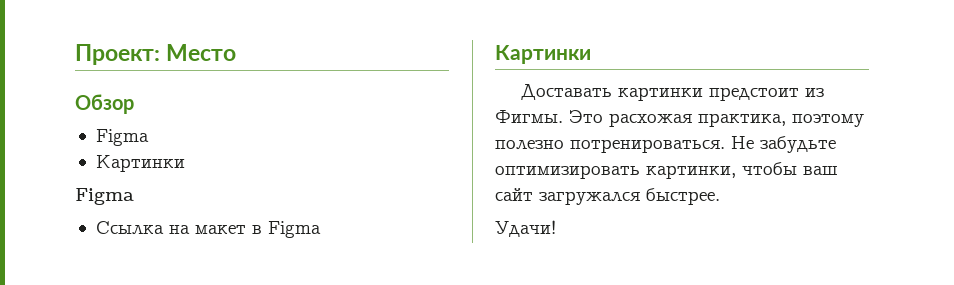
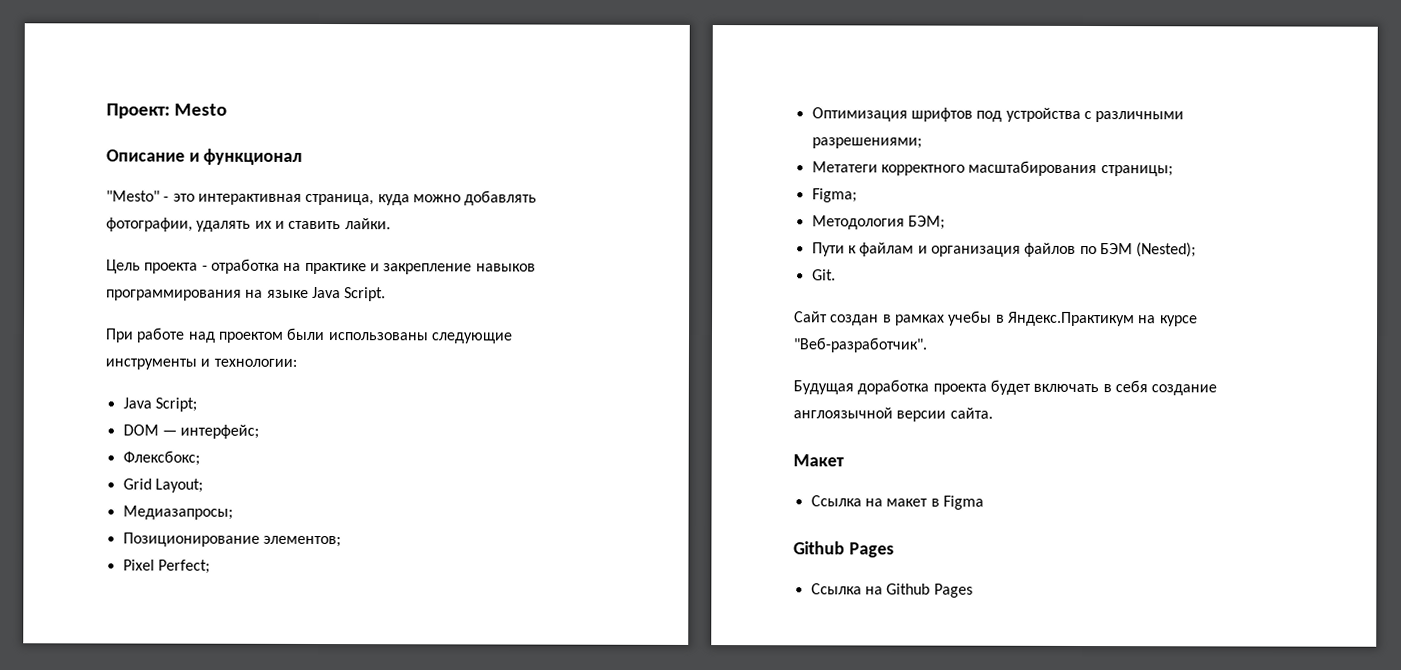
- Проект: Место
- Обзор
- Figma
- Картинки
- Figma
+ Проект: Mesto
+ Описание и функционал
+ "Mesto" - это интерактивная страница, куда можно добавлять фотографии, удалять их и ставить лайки.
+ Цель проекта - отработка на практике и закрепление навыков программирования на языке Java Script.
+ При работе над проектом были использованы следующие инструменты и технологии:
+ Java Script;
+ DOM — интерфейс;
+ Флексбокс;
+ Grid Layout;
+ Медиазапросы;
+ Позиционирование элементов;
+ Pixel Perfect;
+ Оптимизация шрифтов под устройства с различными разрешениями;
+ Метатеги корректного масштабирования страницы;
+ Figma;
+ Методология БЭМ;
+ Пути к файлам и организация файлов по БЭМ (Nested);
+ Git.
+ Сайт создан в рамках учебы в Яндекс.Практикум на курсе "Веб-разработчик".
+ Будущая доработка проекта будет включать в себя создание англоязычной версии сайта.
+ Макет
  Ссылка на макет в Figma
- Картинки
- Доставать картинки предстоит из Фигмы. Это расхожая практика, поэтому полезно потренироваться. Не забудьте оптимизировать картинки, чтобы ваш сайт загружался быстрее.
- Удачи!
+ Github Pages
+ Ссылка на Github Pages

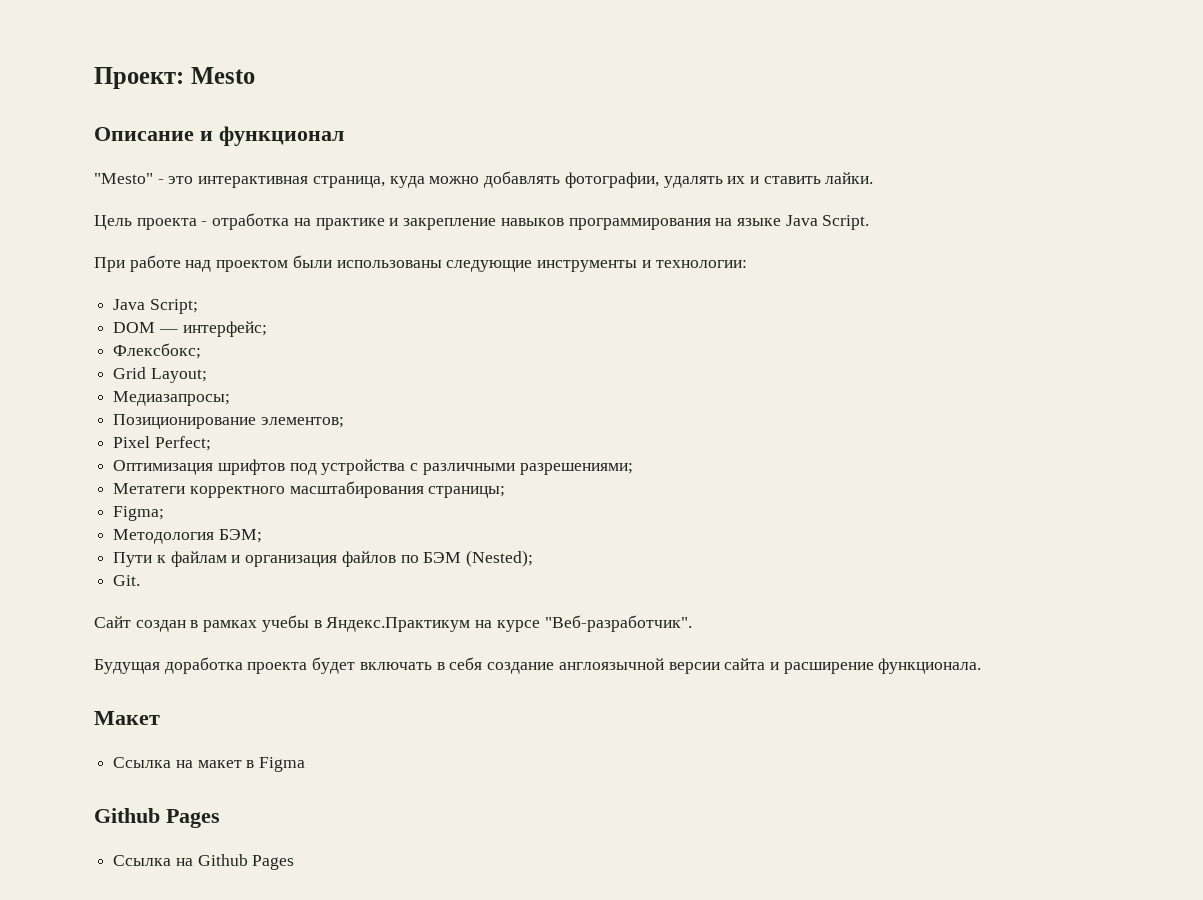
- Будущая доработка проекта будет включать в себя создание англоязычной версии сайта.
+ Будущая доработка проекта будет включать в себя создание англоязычной версии сайта и расширение функционала.

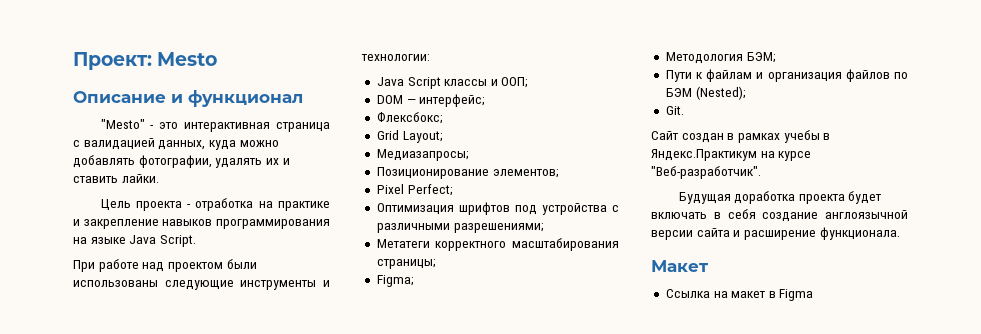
- "Mesto" - это интерактивная страница, куда можно добавлять фотографии, удалять их и ставить лайки.
+ "Mesto" - это интерактивная страница с валидацией данных, куда можно добавлять фотографии, удалять их и ставить лайки.
- Java Script;
+ Java Script классы и ООП;
  Ссылка на макет в Figma
- Github Pages
- Ссылка на Github Pages

